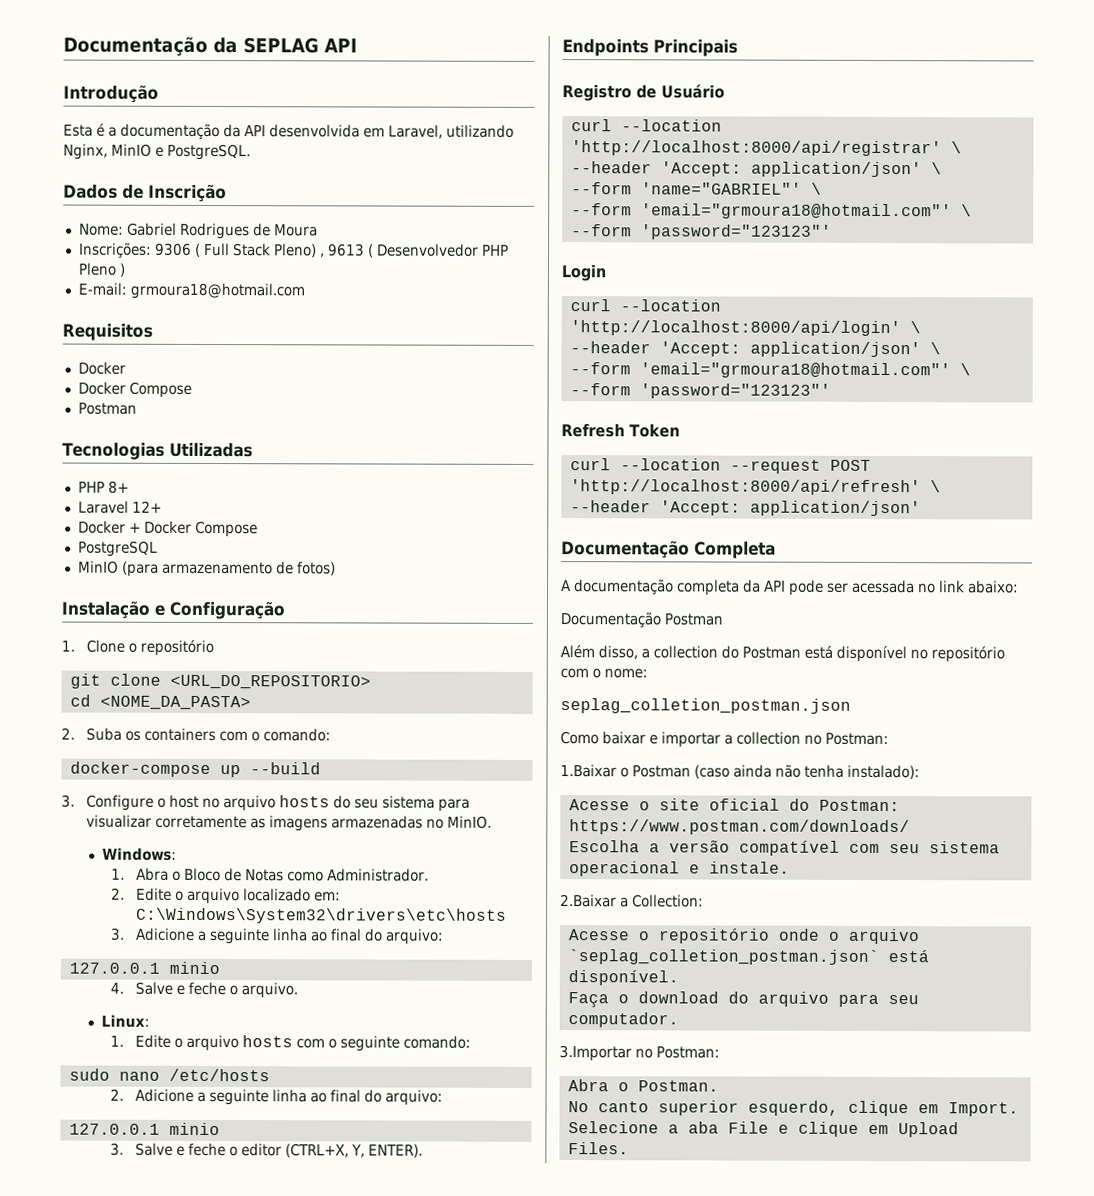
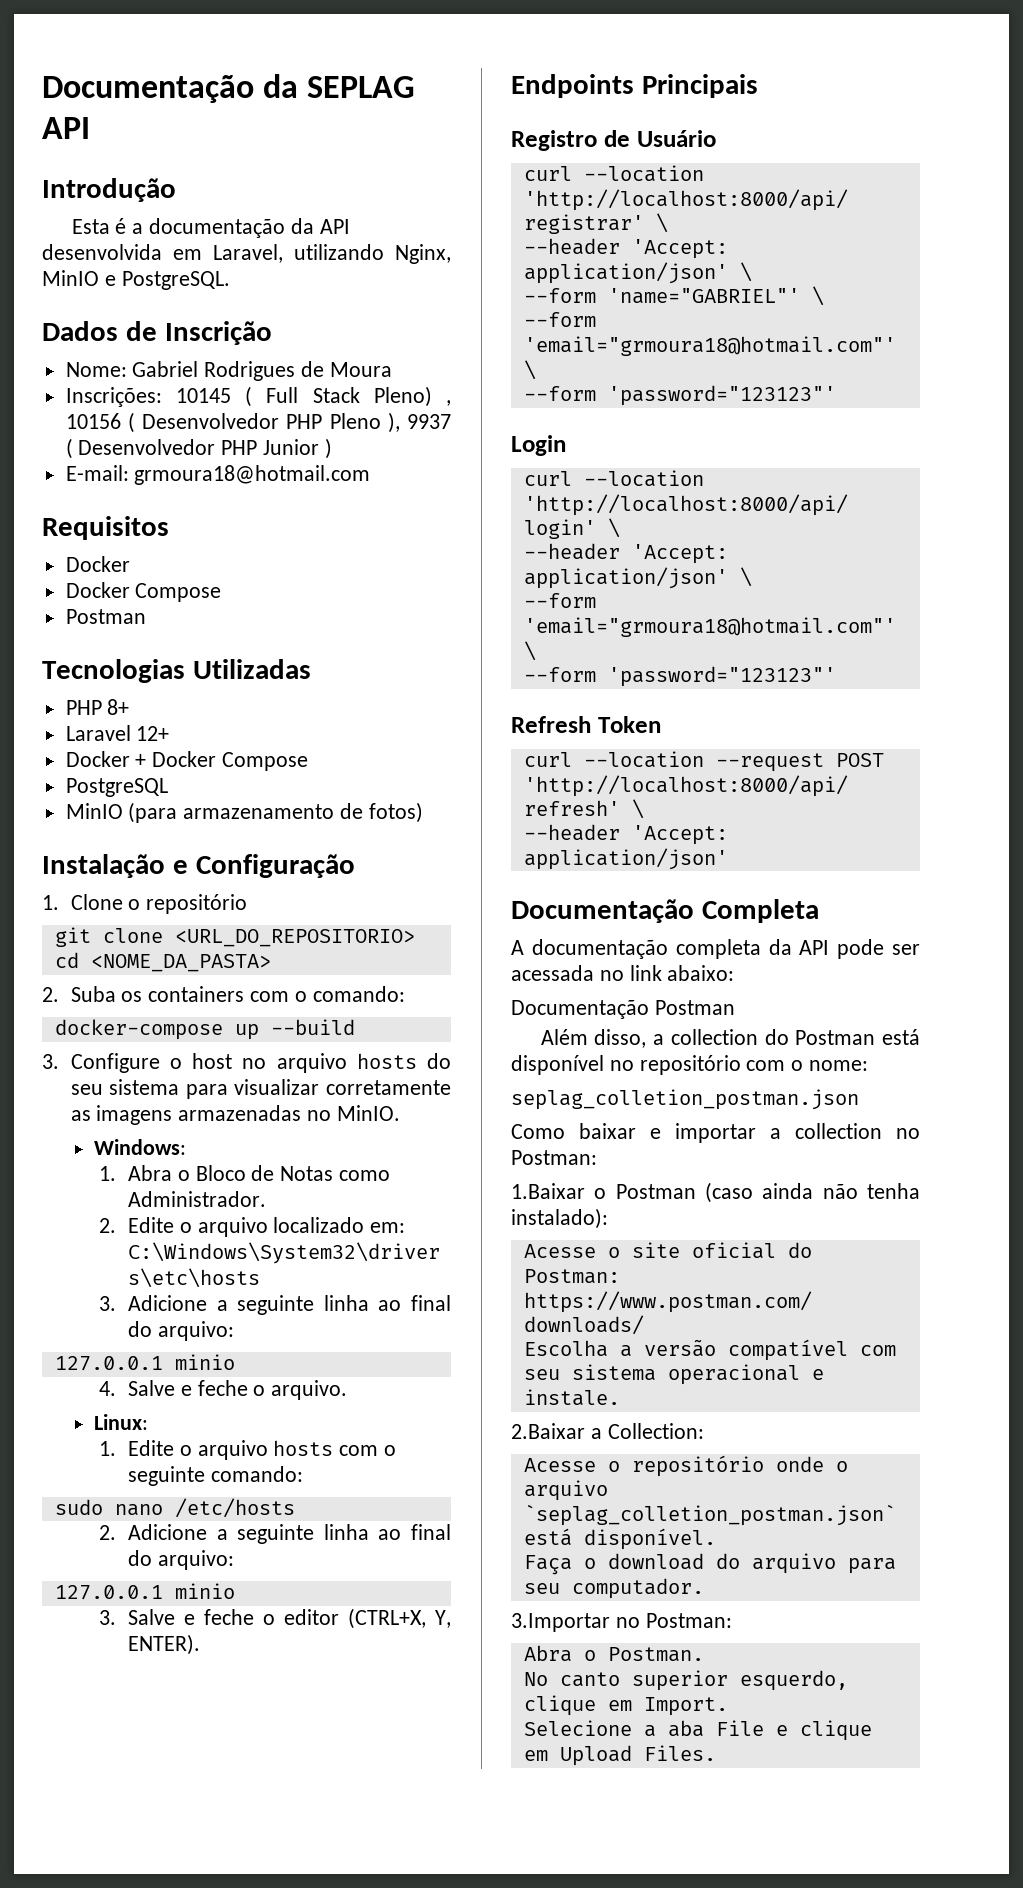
- Inscrições: 9306 ( Full Stack Pleno) , 9613 ( Desenvolvedor PHP Pleno )
+ Inscrições: 10145 ( Full Stack Pleno) , 10156 ( Desenvolvedor PHP Pleno ), 9937 ( Desenvolvedor PHP Junior )

